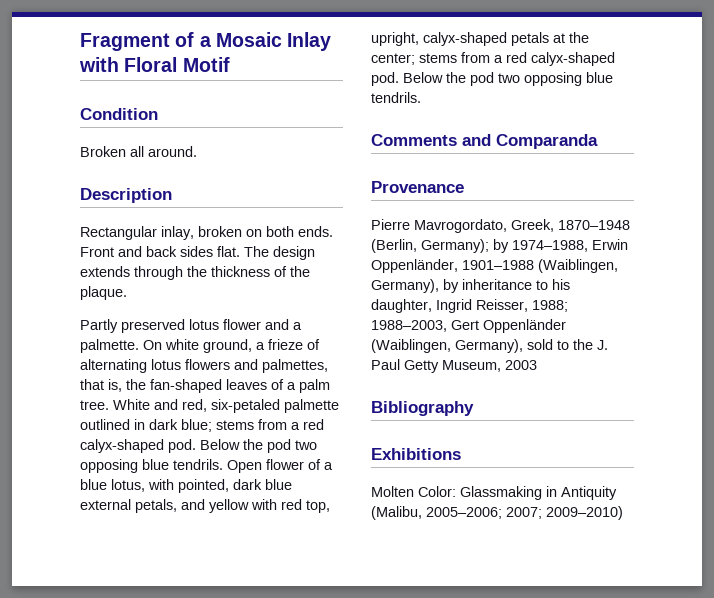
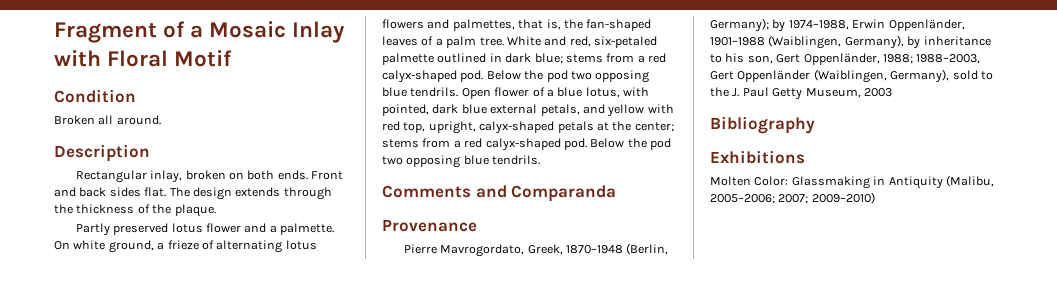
- Pierre Mavrogordato, Greek, 1870–1948 (Berlin, Germany); by 1974–1988, Erwin Oppenländer, 1901–1988 (Waiblingen, Germany), by inheritance to his daughter, Ingrid Reisser, 1988; 1988–2003, Gert Oppenländer (Waiblingen, Germany), sold to the J. Paul Getty Museum, 2003
+ Pierre Mavrogordato, Greek, 1870–1948 (Berlin, Germany); by 1974–1988, Erwin Oppenländer, 1901–1988 (Waiblingen, Germany), by inheritance to his son, Gert Oppenländer, 1988; 1988–2003, Gert Oppenländer (Waiblingen, Germany), sold to the J. Paul Getty Museum, 2003

